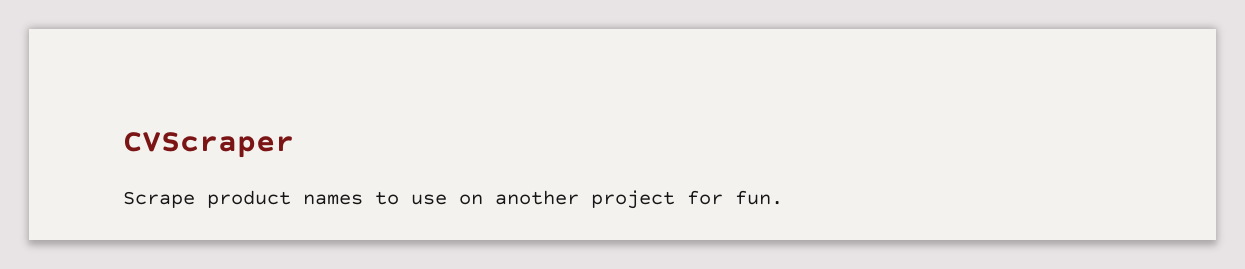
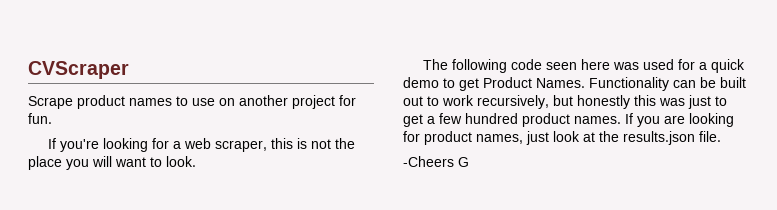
+ If you're looking for a web scraper, this is not the place you will want to look.
+ The following code seen here was used for a quick demo to get Product Names. Functionality can be built out to work recursively, but honestly this was just to get a few hundred product names. If you are looking for product names, just look at the results.json file.
+ -Cheers G

